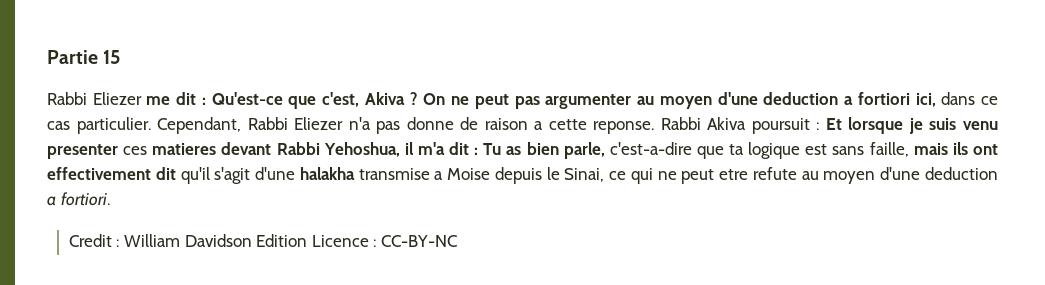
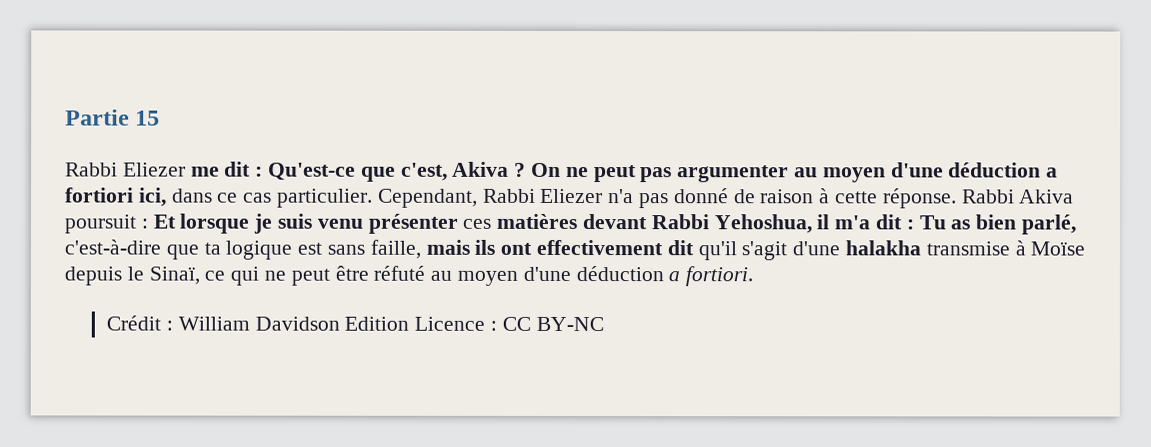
- On ne peut pas argumenter au moyen d'une deduction a fortiori ici, dans ce cas particulier.
+ On ne peut pas argumenter au moyen d'une déduction a fortiori ici, dans ce cas particulier.
- Cependant, Rabbi Eliezer n'a pas donne de raison a cette reponse.
+ Cependant, Rabbi Eliezer n'a pas donné de raison à cette réponse.
- Rabbi Akiva poursuit : Et lorsque je suis venu presenter ces matieres devant Rabbi Yehoshua, il m'a dit : Tu as bien parle, c'est-a-dire que ta logique est sans faille, mais ils ont effectivement dit qu'il s'agit d'une halakha transmise a Moise depuis le Sinai, ce qui ne peut etre refute au moyen d'une deduction a fortiori.
+ Rabbi Akiva poursuit : Et lorsque je suis venu présenter ces matières devant Rabbi Yehoshua, il m'a dit : Tu as bien parlé, c'est-à-dire que ta logique est sans faille, mais ils ont effectivement dit qu'il s'agit d'une halakha transmise à Moïse depuis le Sinaï, ce qui ne peut être réfuté au moyen d'une déduction a fortiori.
- Credit : William Davidson Edition Licence : CC-BY-NC
+ Crédit : William Davidson Edition Licence : CC BY-NC

